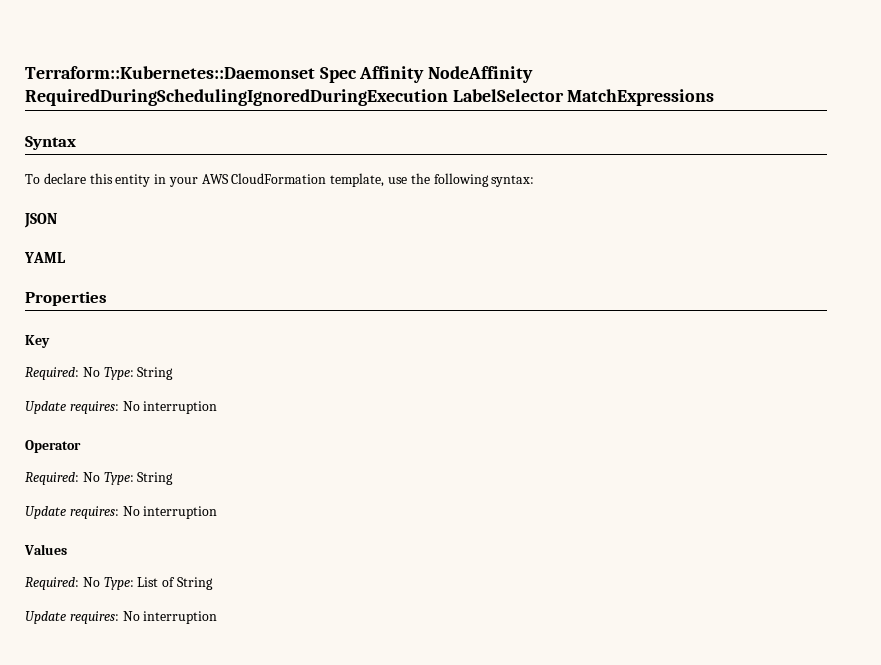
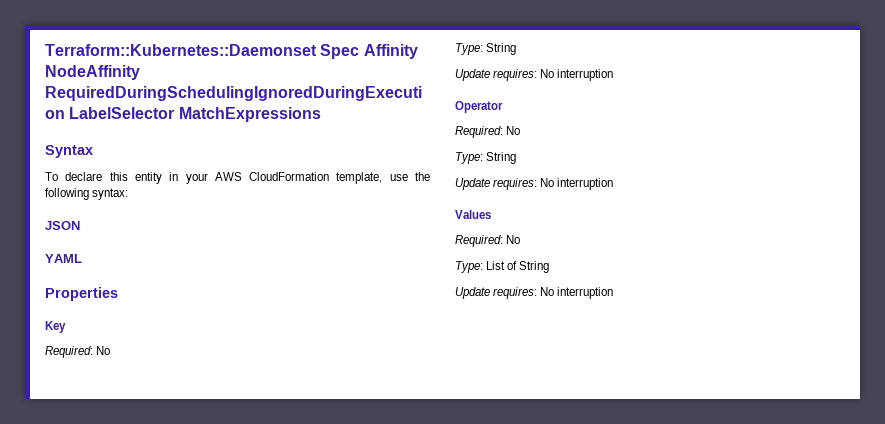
  Key
- Required: No Type: String
+ Required: No
+ Type: String
  Operator
- Required: No Type: String
+ Required: No
+ Type: String
  Values
- Required: No Type: List of String
+ Required: No
+ Type: List of String

